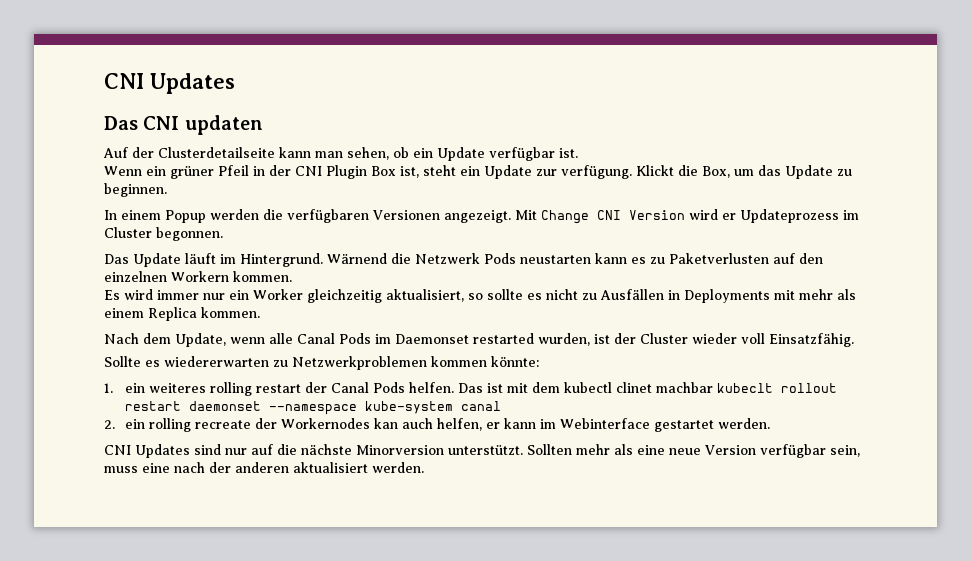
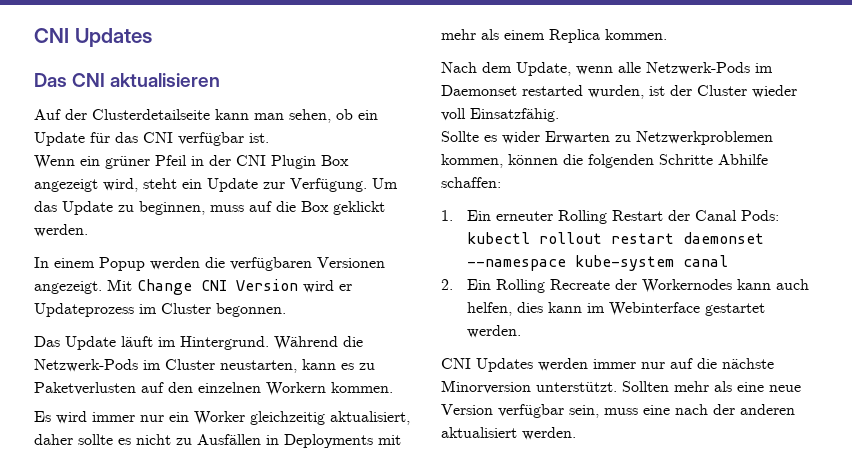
- Das CNI updaten
+ Das CNI aktualisieren
- Auf der Clusterdetailseite kann man sehen, ob ein Update verfügbar ist.
+ Auf der Clusterdetailseite kann man sehen, ob ein Update für das CNI verfügbar ist.
- Wenn ein grüner Pfeil in der CNI Plugin Box ist, steht ein Update zur verfügung. Klickt die Box, um das Update zu beginnen.
+ Wenn ein grüner Pfeil in der CNI Plugin Box angezeigt wird, steht ein Update zur Verfügung. Um das Update zu beginnen, muss auf die Box geklickt werden.
- Wärnend die Netzwerk Pods neustarten kann es zu Paketverlusten auf den einzelnen Workern kommen.
+ Während die Netzwerk-Pods im Cluster neustarten, kann es zu Paketverlusten auf den einzelnen Workern kommen.
- Es wird immer nur ein Worker gleichzeitig aktualisiert, so sollte es nicht zu Ausfällen in Deployments mit mehr als einem Replica kommen.
+ Es wird immer nur ein Worker gleichzeitig aktualisiert, daher sollte es nicht zu Ausfällen in Deployments mit mehr als einem Replica kommen.
- Nach dem Update, wenn alle Canal Pods im Daemonset restarted wurden, ist der Cluster wieder voll Einsatzfähig.
+ Nach dem Update, wenn alle Netzwerk-Pods im Daemonset restarted wurden, ist der Cluster wieder voll Einsatzfähig.
- Sollte es wiedererwarten zu Netzwerkproblemen kommen könnte:
- 1. ein weiteres rolling restart der Canal Pods helfen. Das ist mit dem kubectl clinet machbar kubeclt rollout restart daemonset --namespace kube-system canal
+ Sollte es wider Erwarten zu Netzwerkproblemen kommen, können die folgenden Schritte Abhilfe schaffen:
+ 1. Ein erneuter Rolling Restart der Canal Pods: kubectl rollout restart daemonset --namespace kube-system canal
- 2. ein rolling recreate der Workernodes kan auch helfen, er kann im Webinterface gestartet werden.
+ 2. Ein Rolling Recreate der Workernodes kann auch helfen, dies kann im Webinterface gestartet werden.
- CNI Updates sind nur auf die nächste Minorversion unterstützt.
+ CNI Updates werden immer nur auf die nächste Minorversion unterstützt.

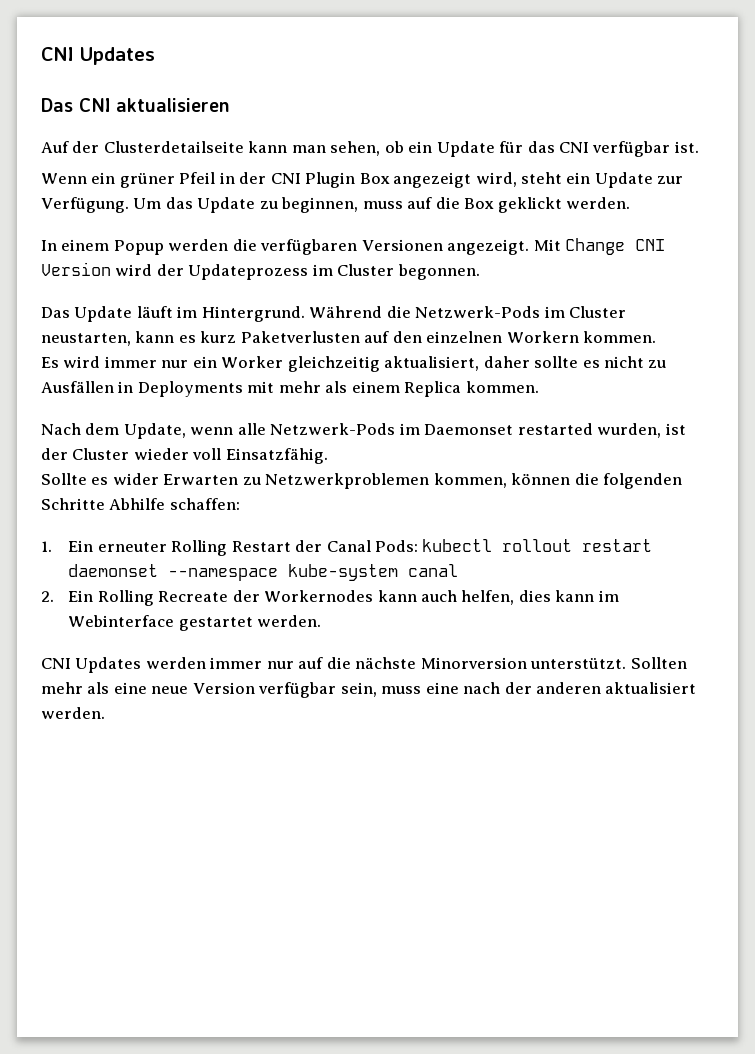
- Mit Change CNI Version wird er Updateprozess im Cluster begonnen.
+ Mit Change CNI Version wird der Updateprozess im Cluster begonnen.
- Während die Netzwerk-Pods im Cluster neustarten, kann es zu Paketverlusten auf den einzelnen Workern kommen.
+ Während die Netzwerk-Pods im Cluster neustarten, kann es kurz Paketverlusten auf den einzelnen Workern kommen.

